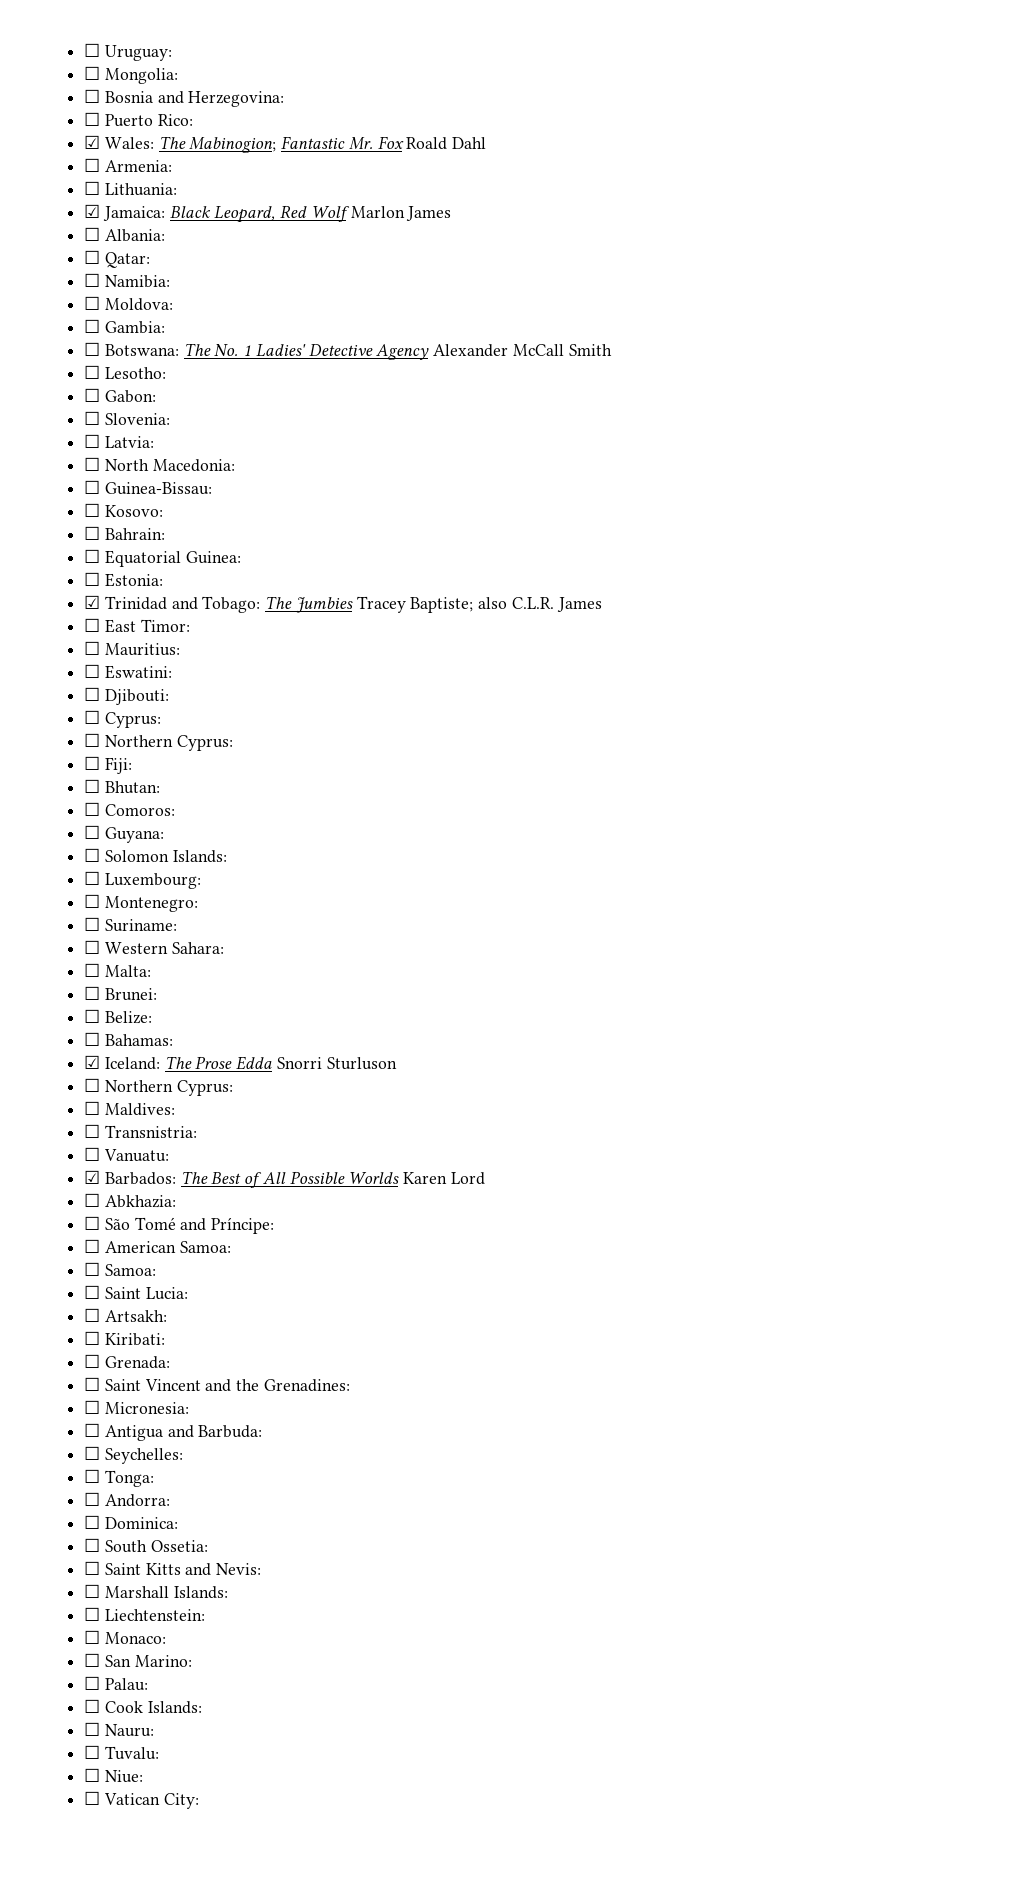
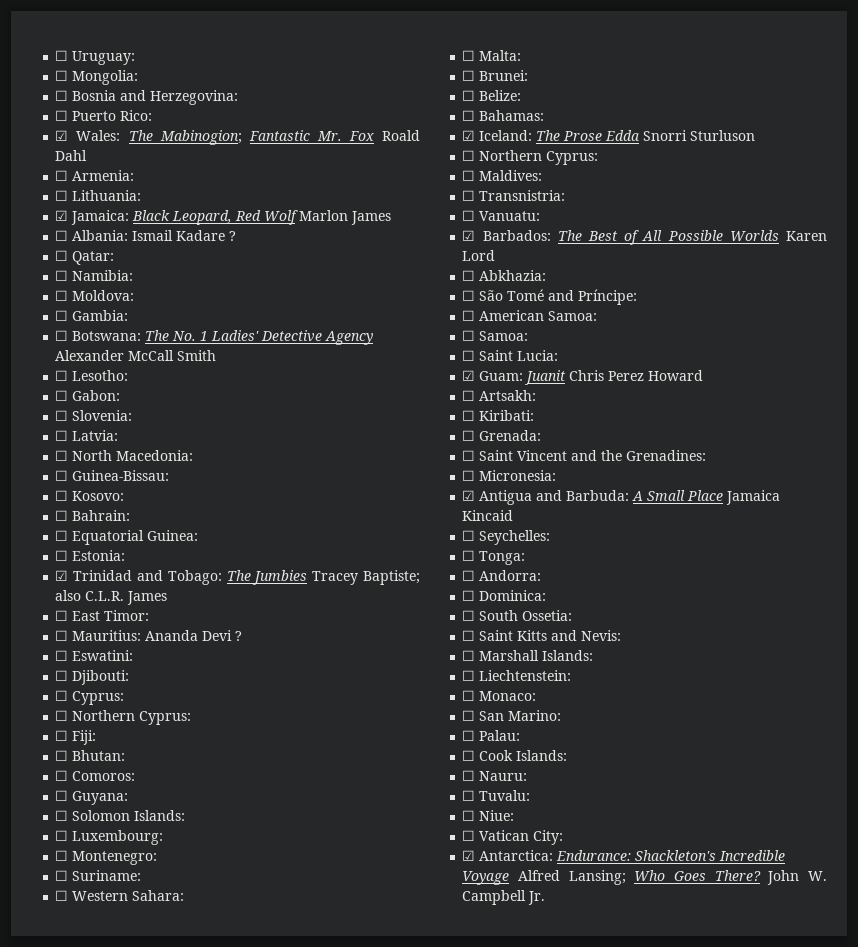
- ☐ Albania:
+ ☐ Albania: Ismail Kadare ?
- ☐ Mauritius:
+ ☐ Mauritius: Ananda Devi ?
+ ☑ Guam: Juanit Chris Perez Howard
- ☐ Antigua and Barbuda:
+ ☑ Antigua and Barbuda: A Small Place Jamaica Kincaid
+ ☑ Antarctica: Endurance: Shackleton's Incredible Voyage Alfred Lansing; Who Goes There? John W. Campbell Jr.

